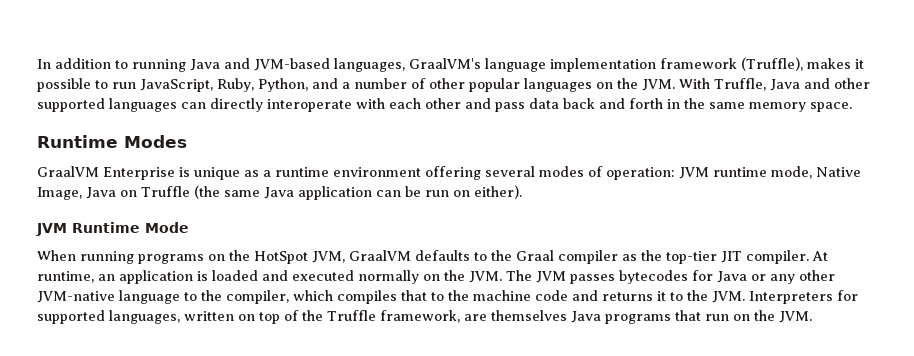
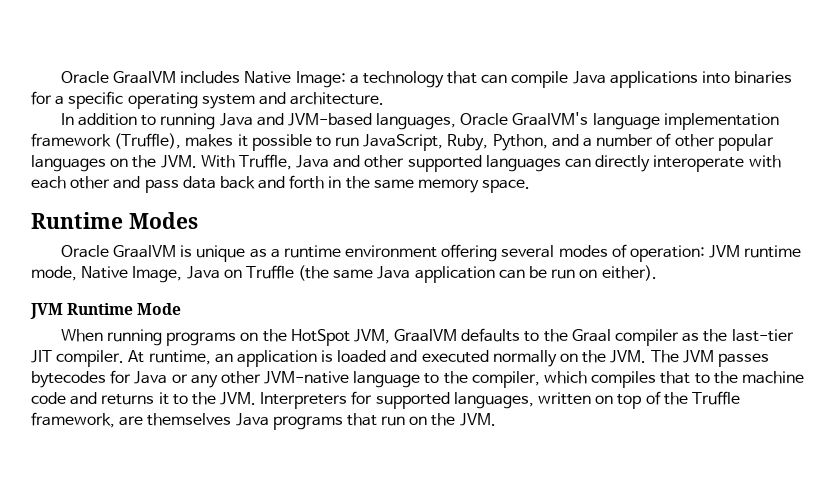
+ Oracle GraalVM includes Native Image: a technology that can compile Java applications into binaries for a specific operating system and architecture.
- In addition to running Java and JVM-based languages, GraalVM's language implementation framework (Truffle), makes it possible to run JavaScript, Ruby, Python, and a number of other popular languages on the JVM. With Truffle, Java and other supported languages can directly interoperate with each other and pass data back and forth in the same memory space.
+ In addition to running Java and JVM-based languages, Oracle GraalVM's language implementation framework (Truffle), makes it possible to run JavaScript, Ruby, Python, and a number of other popular languages on the JVM. With Truffle, Java and other supported languages can directly interoperate with each other and pass data back and forth in the same memory space.
- GraalVM Enterprise is unique as a runtime environment offering several modes of operation: JVM runtime mode, Native Image, Java on Truffle (the same Java application can be run on either).
+ Oracle GraalVM is unique as a runtime environment offering several modes of operation: JVM runtime mode, Native Image, Java on Truffle (the same Java application can be run on either).
- When running programs on the HotSpot JVM, GraalVM defaults to the Graal compiler as the top-tier JIT compiler.
+ When running programs on the HotSpot JVM, GraalVM defaults to the Graal compiler as the last-tier JIT compiler.

